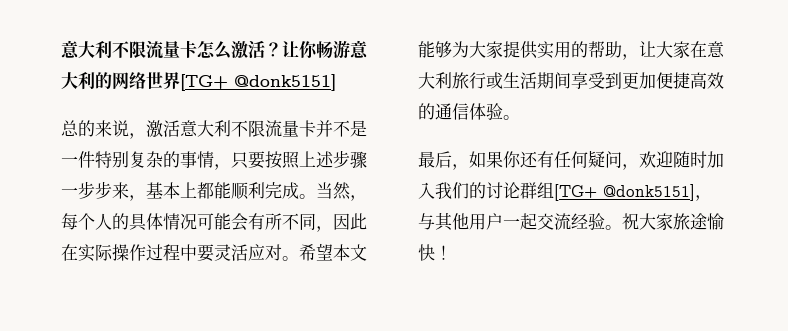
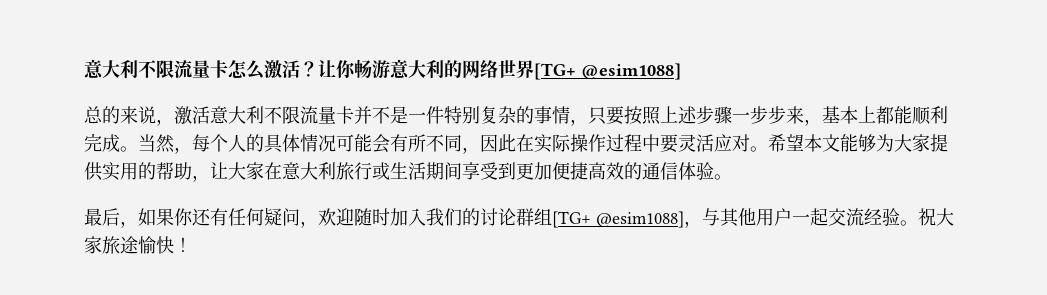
- 让你畅游意大利的网络世界[TG+ @donk5151]
+ 让你畅游意大利的网络世界[TG+ @esim1088]
- 最后，如果你还有任何疑问，欢迎随时加入我们的讨论群组[TG+ @donk5151]，与其他用户一起交流经验。
+ 最后，如果你还有任何疑问，欢迎随时加入我们的讨论群组[TG+ @esim1088]，与其他用户一起交流经验。

